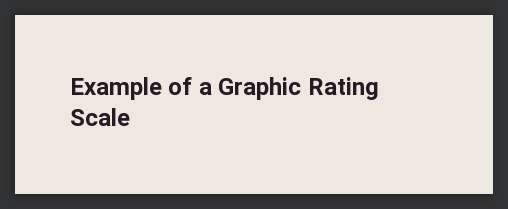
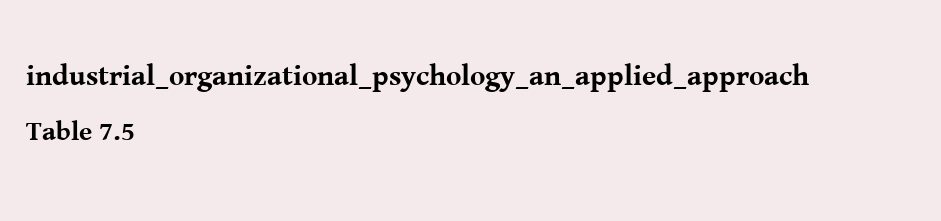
- Example of a Graphic Rating Scale
+ industrial_organizational_psychology_an_applied_approach
+ Table 7.5

